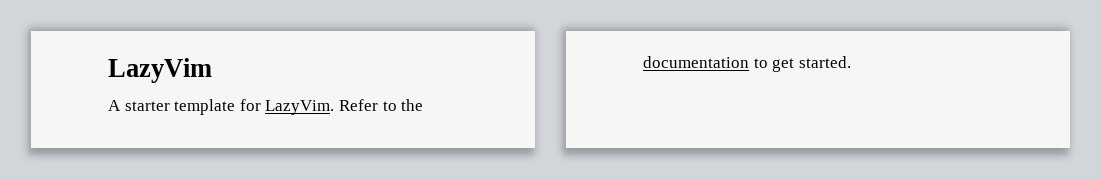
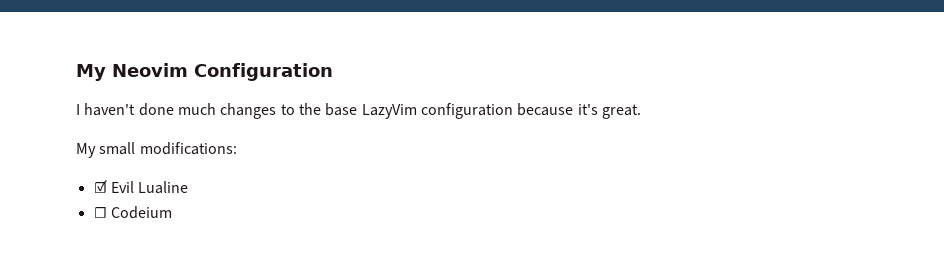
- LazyVim
- A starter template for LazyVim. Refer to the documentation to get started.
+ My Neovim Configuration
+ I haven't done much changes to the base LazyVim configuration because it's great.
+ My small modifications:
+ ☑ Evil Lualine
+ ☐ Codeium

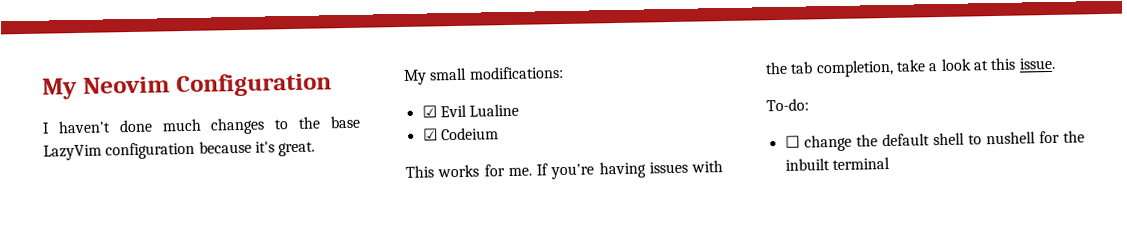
- ☐ Codeium
+ ☑ Codeium
+ This works for me. If you're having issues with the tab completion, take a look at this issue.
+ To-do:
+ ☐ change the default shell to nushell for the inbuilt terminal

